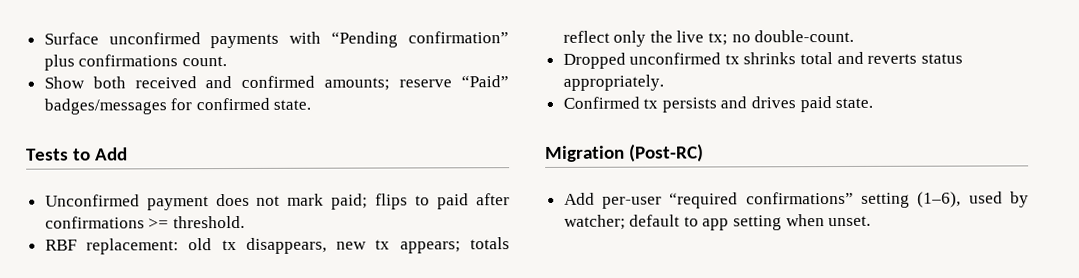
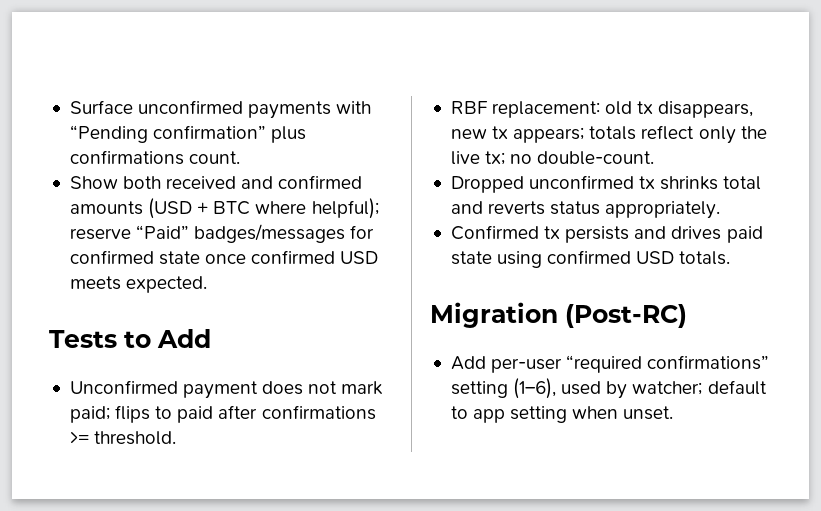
- Show both received and confirmed amounts; reserve “Paid” badges/messages for confirmed state.
+ Show both received and confirmed amounts (USD + BTC where helpful); reserve “Paid” badges/messages for confirmed state once confirmed USD meets expected.
- Confirmed tx persists and drives paid state.
+ Confirmed tx persists and drives paid state using confirmed USD totals.

